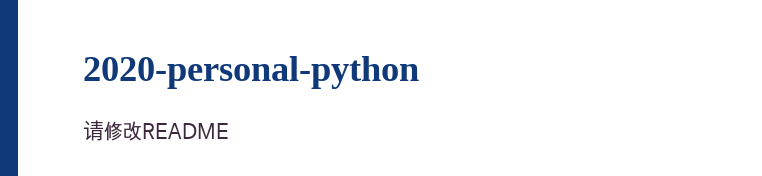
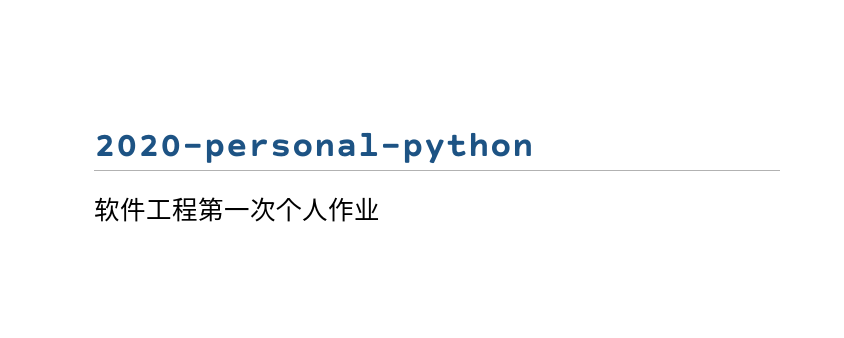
- 请修改README
+ 软件工程第一次个人作业

